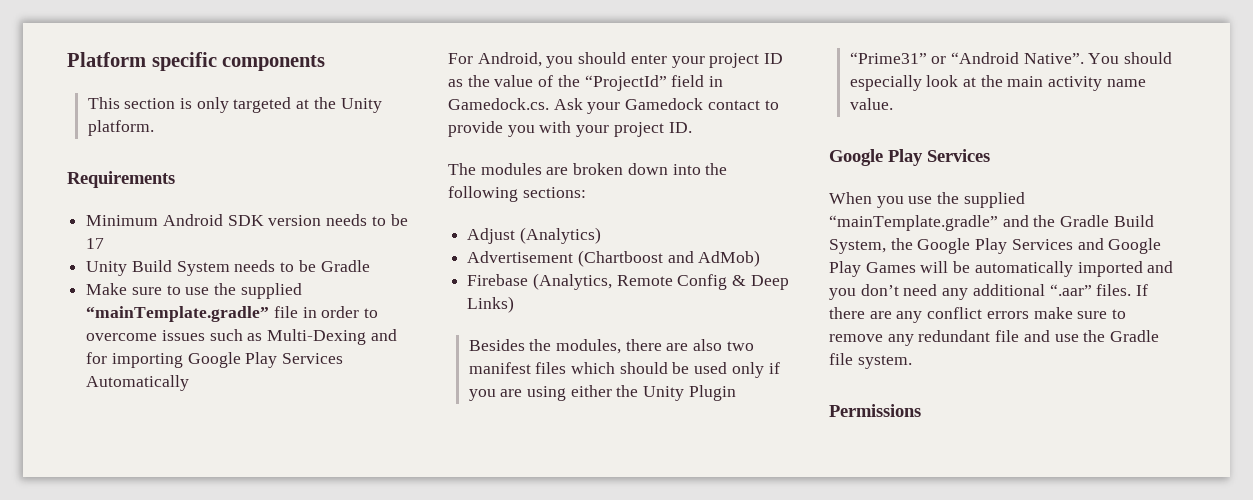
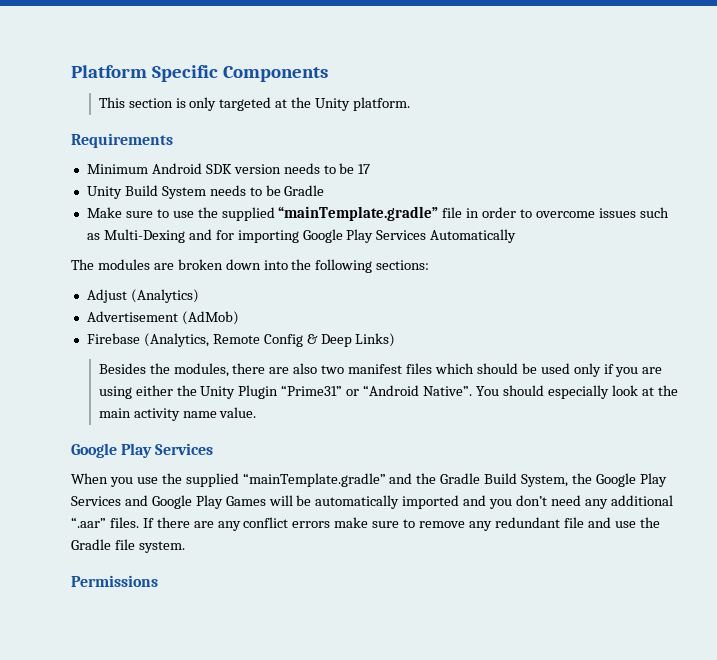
- Platform specific components
+ Platform Specific Components
- For Android, you should enter your project ID as the value of the “ProjectId” field in Gamedock.cs. Ask your Gamedock contact to provide you with your project ID.
- Advertisement (Chartboost and AdMob)
+ Advertisement (AdMob)

